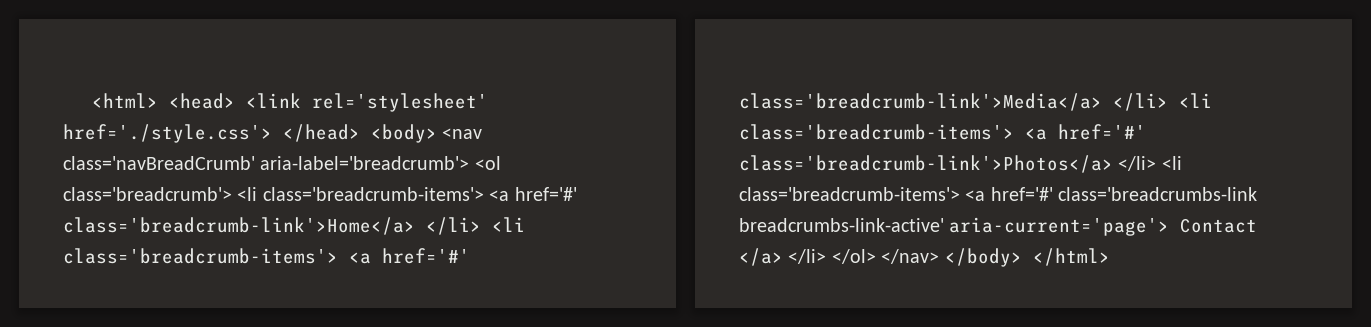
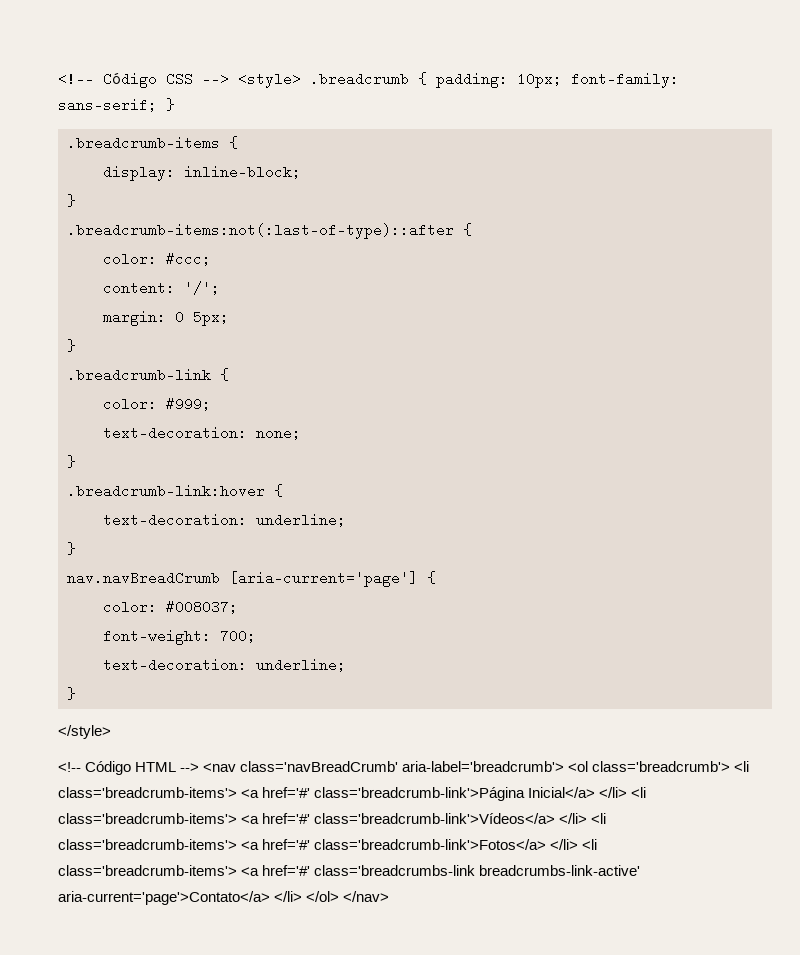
- <html> <head> <link rel='stylesheet' href='./style.css'> </head> <body> <nav class='navBreadCrumb' aria-label='breadcrumb'> <ol class='breadcrumb'> <li class='breadcrumb-items'> <a href='#' class='breadcrumb-link'>Home</a> </li> <li class='breadcrumb-items'> <a href='#' class='breadcrumb-link'>Media</a> </li> <li class='breadcrumb-items'> <a href='#' class='breadcrumb-link'>Photos</a> </li> <li class='breadcrumb-items'> <a href='#' class='breadcrumbs-link breadcrumbs-link-active' aria-current='page'> Contact </a> </li> </ol> </nav> </body> </html>
+ <!-- Código CSS --> <style> .breadcrumb { padding: 10px; font-family: sans-serif; }
+ .breadcrumb-items {
+ display: inline-block;
+ }
+ .breadcrumb-items:not(:last-of-type)::after {
+ color: #ccc;
+ content: '/';
+ margin: 0 5px;
+ }
+ .breadcrumb-link {
+ color: #999;
+ text-decoration: none;
+ }
+ .breadcrumb-link:hover {
+ text-decoration: underline;
+ }
+ nav.navBreadCrumb [aria-current='page'] {
+ color: #008037;
+ font-weight: 700;
+ text-decoration: underline;
+ }
+ </style>
+ <!-- Código HTML --> <nav class='navBreadCrumb' aria-label='breadcrumb'> <ol class='breadcrumb'> <li class='breadcrumb-items'> <a href='#' class='breadcrumb-link'>Página Inicial</a> </li> <li class='breadcrumb-items'> <a href='#' class='breadcrumb-link'>Vídeos</a> </li> <li class='breadcrumb-items'> <a href='#' class='breadcrumb-link'>Fotos</a> </li> <li class='breadcrumb-items'> <a href='#' class='breadcrumbs-link breadcrumbs-link-active' aria-current='page'>Contato</a> </li> </ol> </nav>

